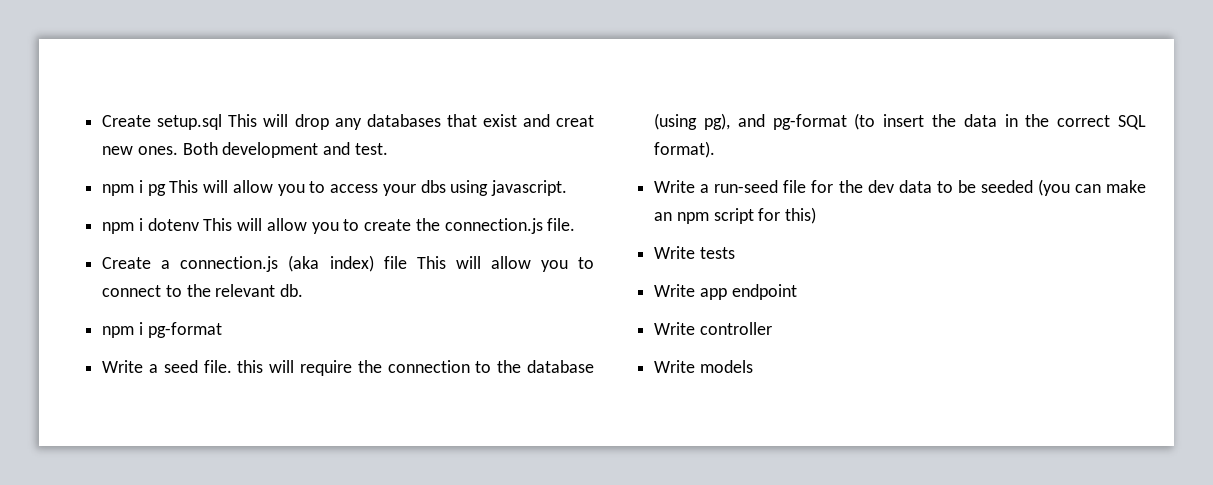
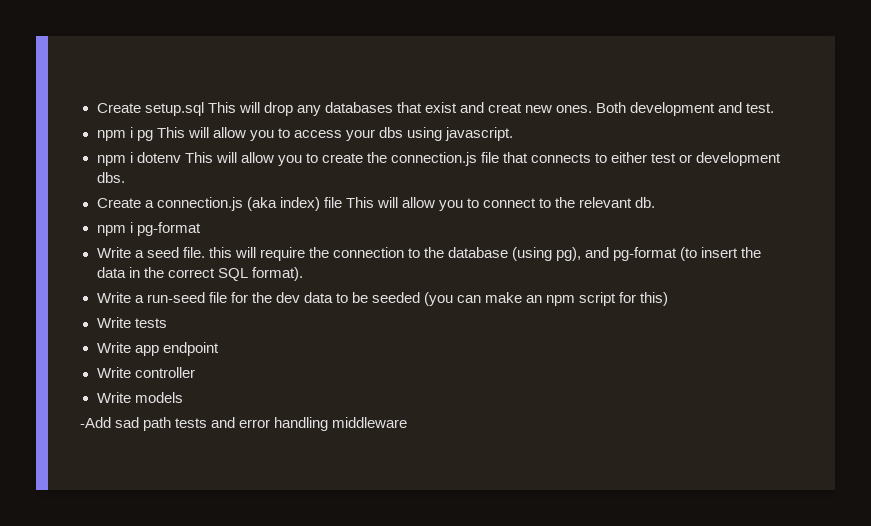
- npm i dotenv This will allow you to create the connection.js file.
+ npm i dotenv This will allow you to create the connection.js file that connects to either test or development dbs.
+ -Add sad path tests and error handling middleware

